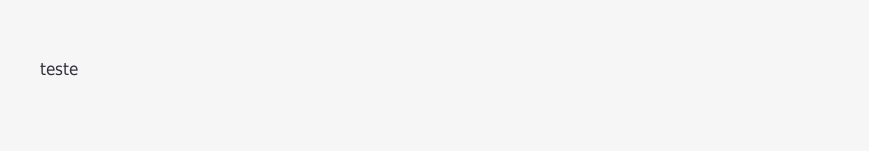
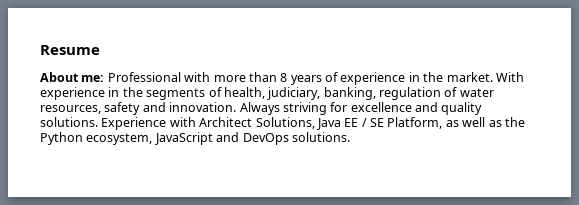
- teste
+ Resume
+ About me: Professional with more than 8 years of experience in the market. With experience in the segments of health, judiciary, banking, regulation of water resources, safety and innovation. Always striving for excellence and quality solutions. Experience with Architect Solutions, Java EE / SE Platform, as well as the Python ecosystem, JavaScript and DevOps solutions.

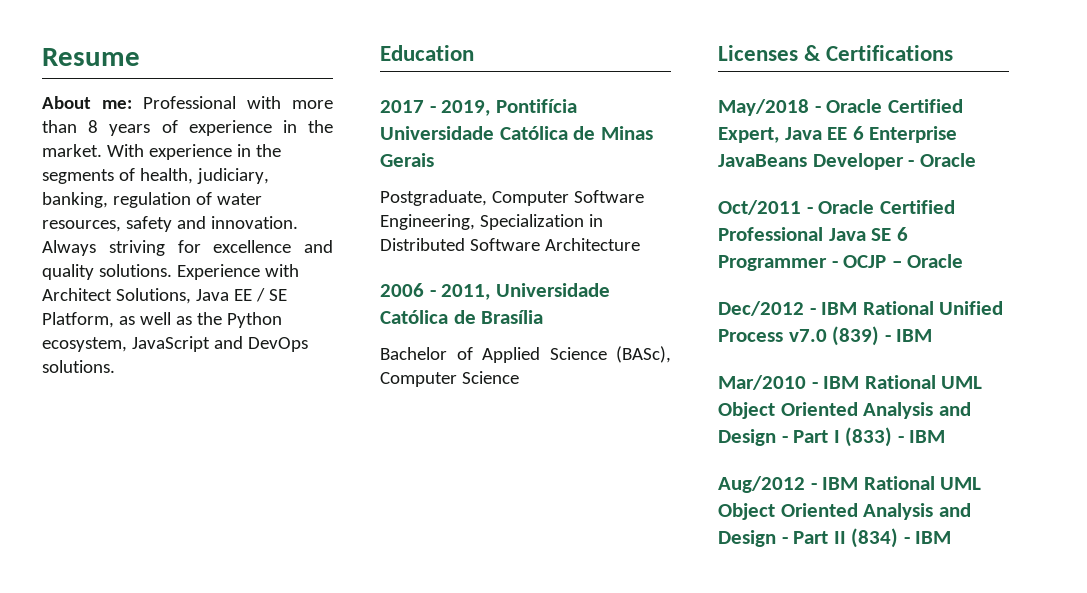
+ Education
+ 2017 - 2019, Pontifícia Universidade Católica de Minas Gerais
+ Postgraduate, Computer Software Engineering, Specialization in Distributed Software Architecture
+ 2006 - 2011, Universidade Católica de Brasília
+ Bachelor of Applied Science (BASc), Computer Science
+ Licenses & Certifications
+ May/2018 - Oracle Certified Expert, Java EE 6 Enterprise JavaBeans Developer - Oracle
+ Oct/2011 - Oracle Certified Professional Java SE 6 Programmer - OCJP – Oracle
+ Dec/2012 - IBM Rational Unified Process v7.0 (839) - IBM
+ Mar/2010 - IBM Rational UML Object Oriented Analysis and Design - Part I (833) - IBM
+ Aug/2012 - IBM Rational UML Object Oriented Analysis and Design - Part II (834) - IBM

